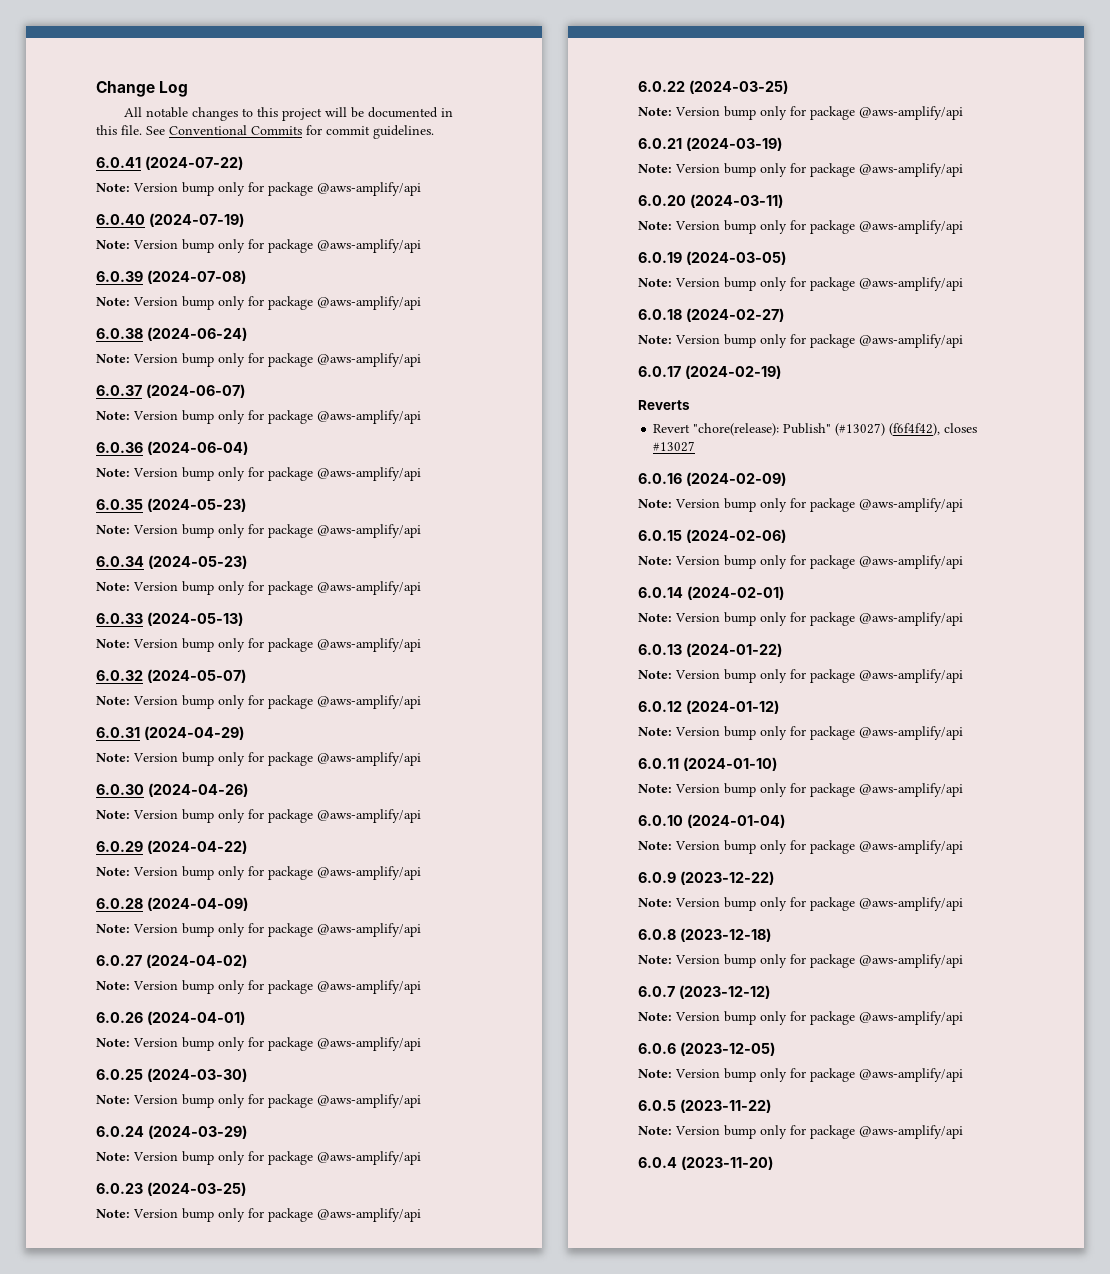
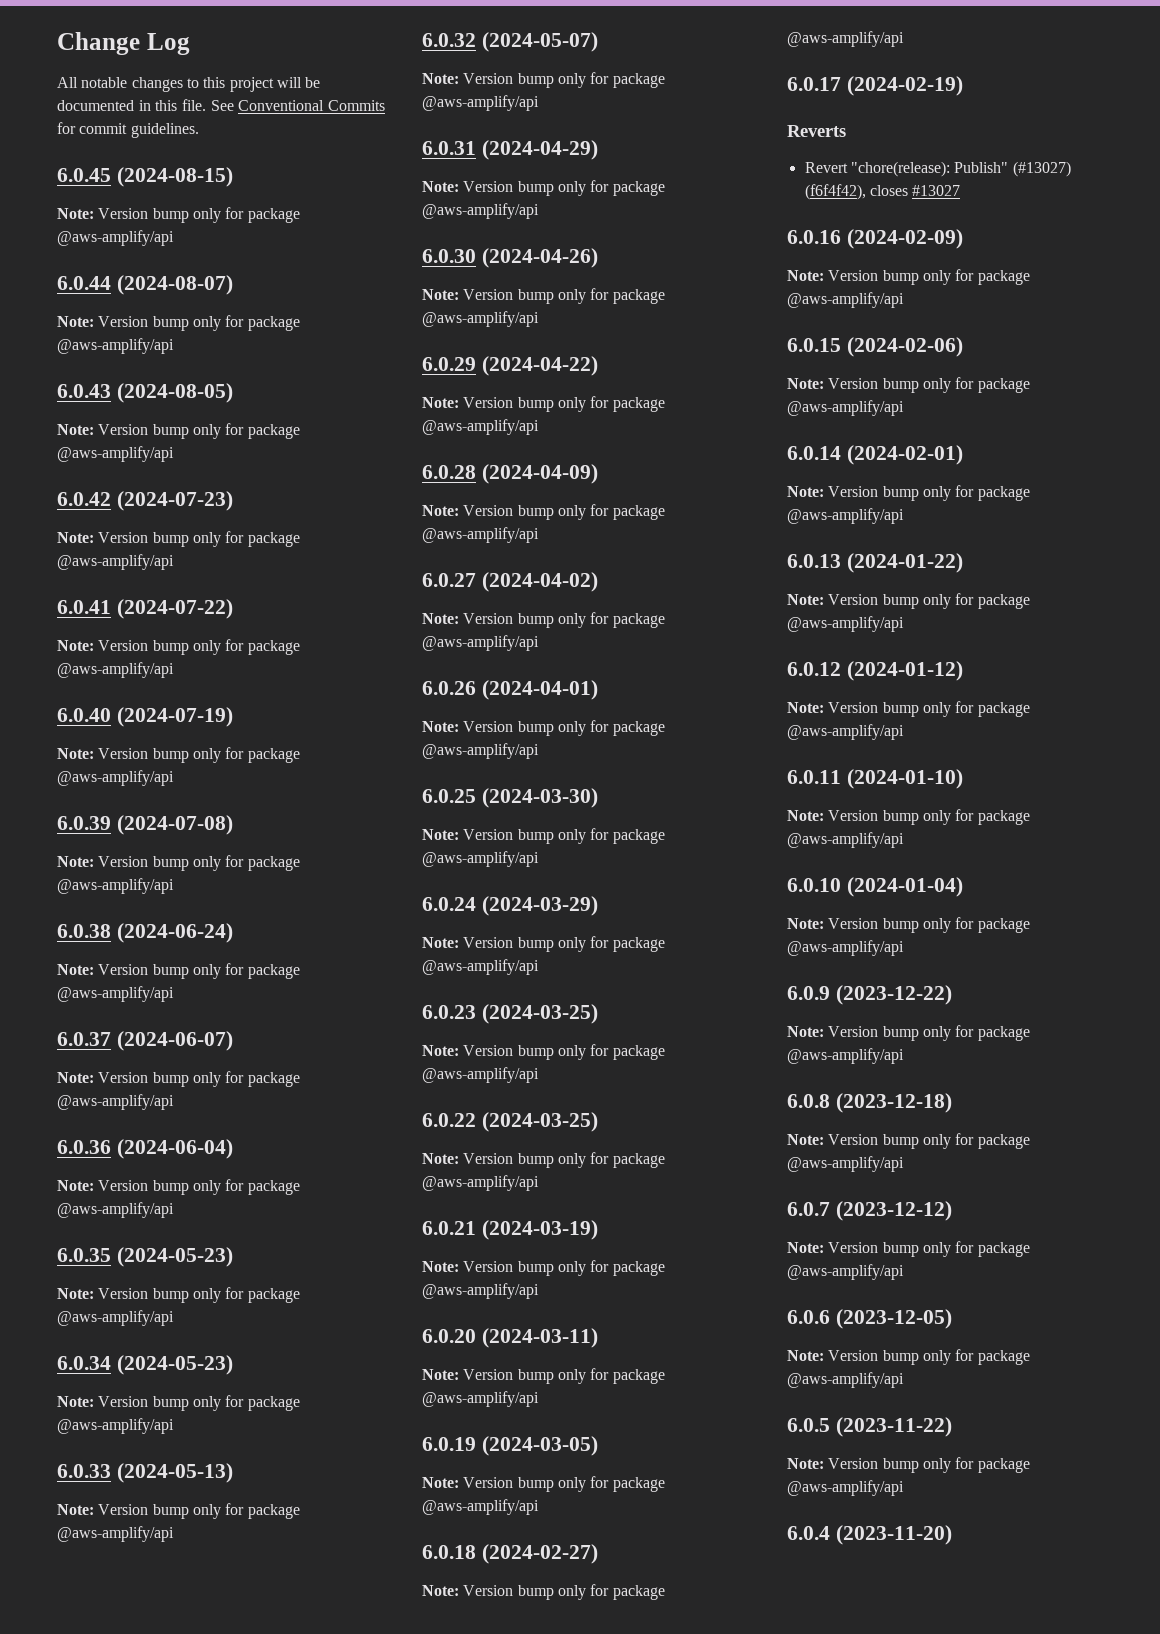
+ 6.0.45 (2024-08-15)
+ Note: Version bump only for package @aws-amplify/api
+ 6.0.44 (2024-08-07)
+ Note: Version bump only for package @aws-amplify/api
+ 6.0.43 (2024-08-05)
+ Note: Version bump only for package @aws-amplify/api
+ 6.0.42 (2024-07-23)
+ Note: Version bump only for package @aws-amplify/api

